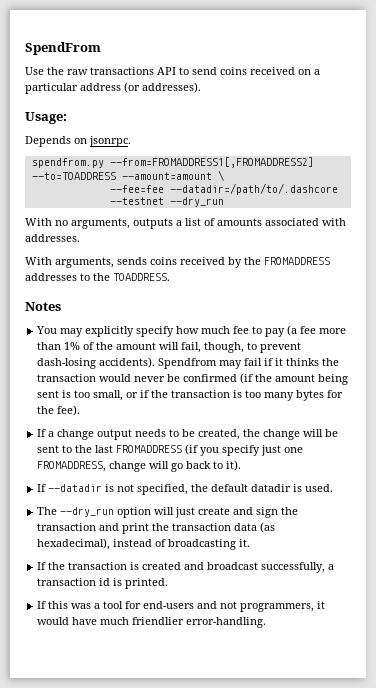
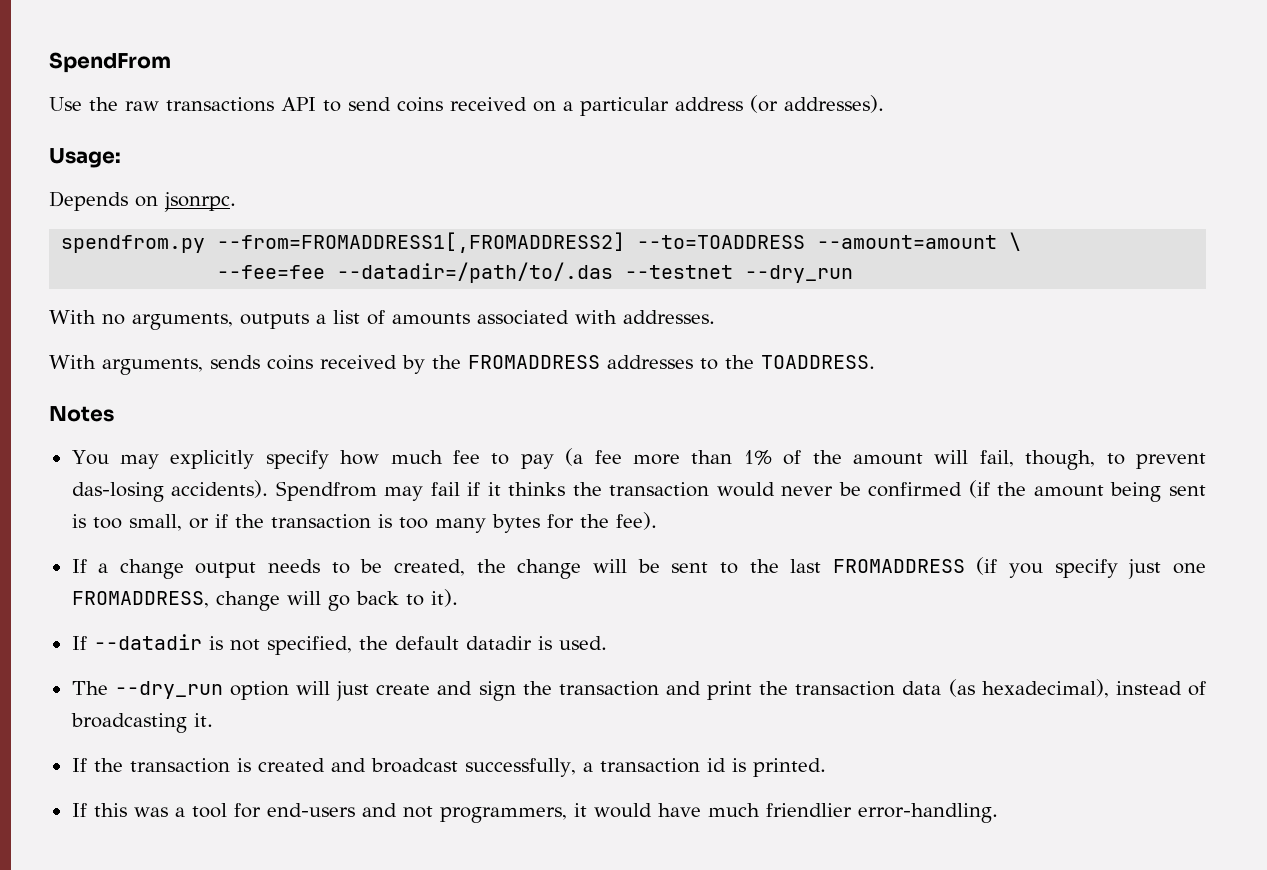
- --fee=fee --datadir=/path/to/.dashcore --testnet --dry_run
+ --fee=fee --datadir=/path/to/.das --testnet --dry_run
- You may explicitly specify how much fee to pay (a fee more than 1% of the amount will fail, though, to prevent dash-losing accidents).
+ You may explicitly specify how much fee to pay (a fee more than 1% of the amount will fail, though, to prevent das-losing accidents).

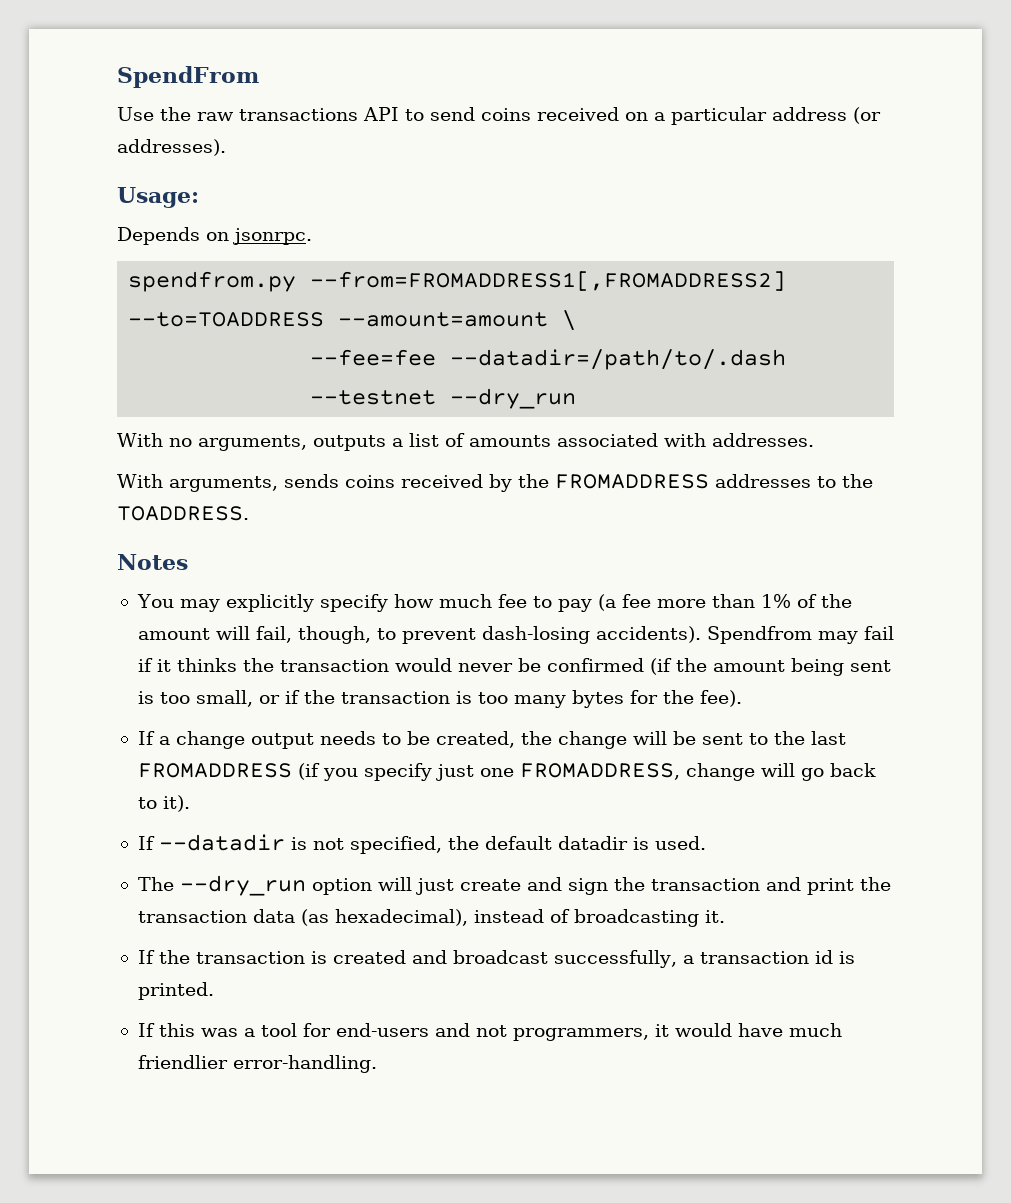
- --fee=fee --datadir=/path/to/.das --testnet --dry_run
+ --fee=fee --datadir=/path/to/.dash --testnet --dry_run
- You may explicitly specify how much fee to pay (a fee more than 1% of the amount will fail, though, to prevent das-losing accidents).
+ You may explicitly specify how much fee to pay (a fee more than 1% of the amount will fail, though, to prevent dash-losing accidents).

